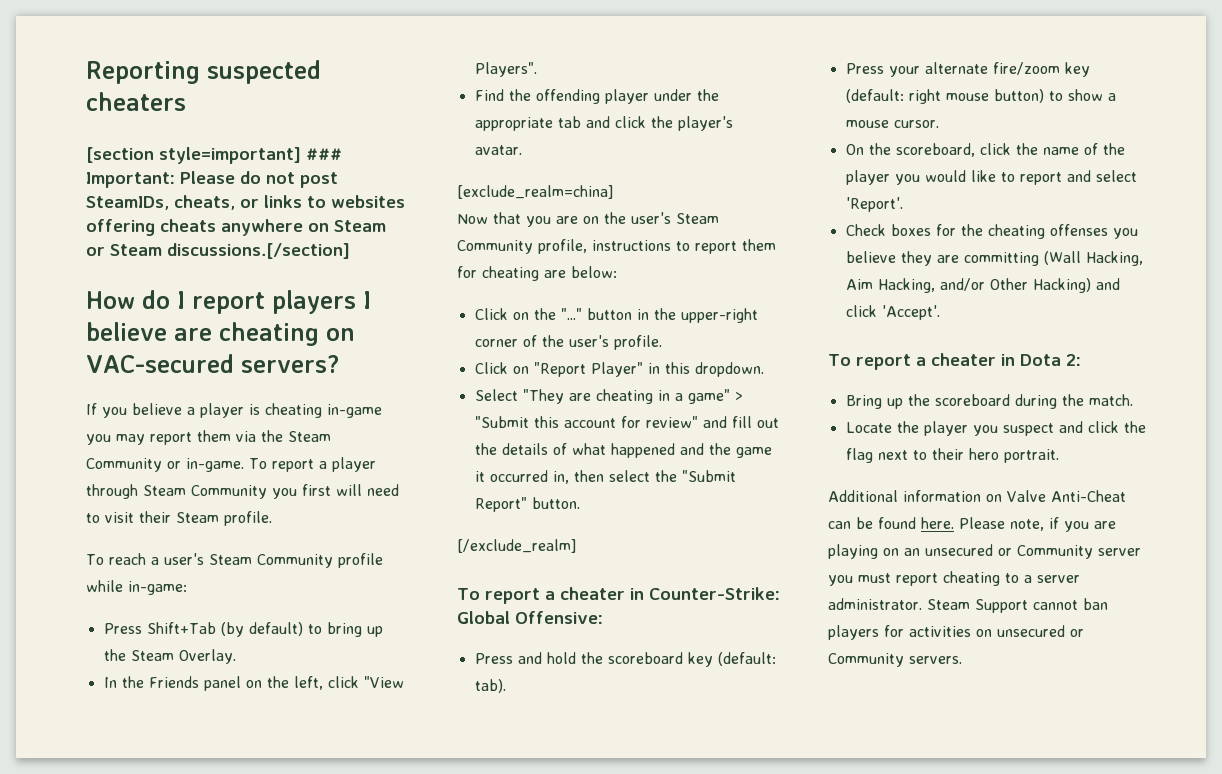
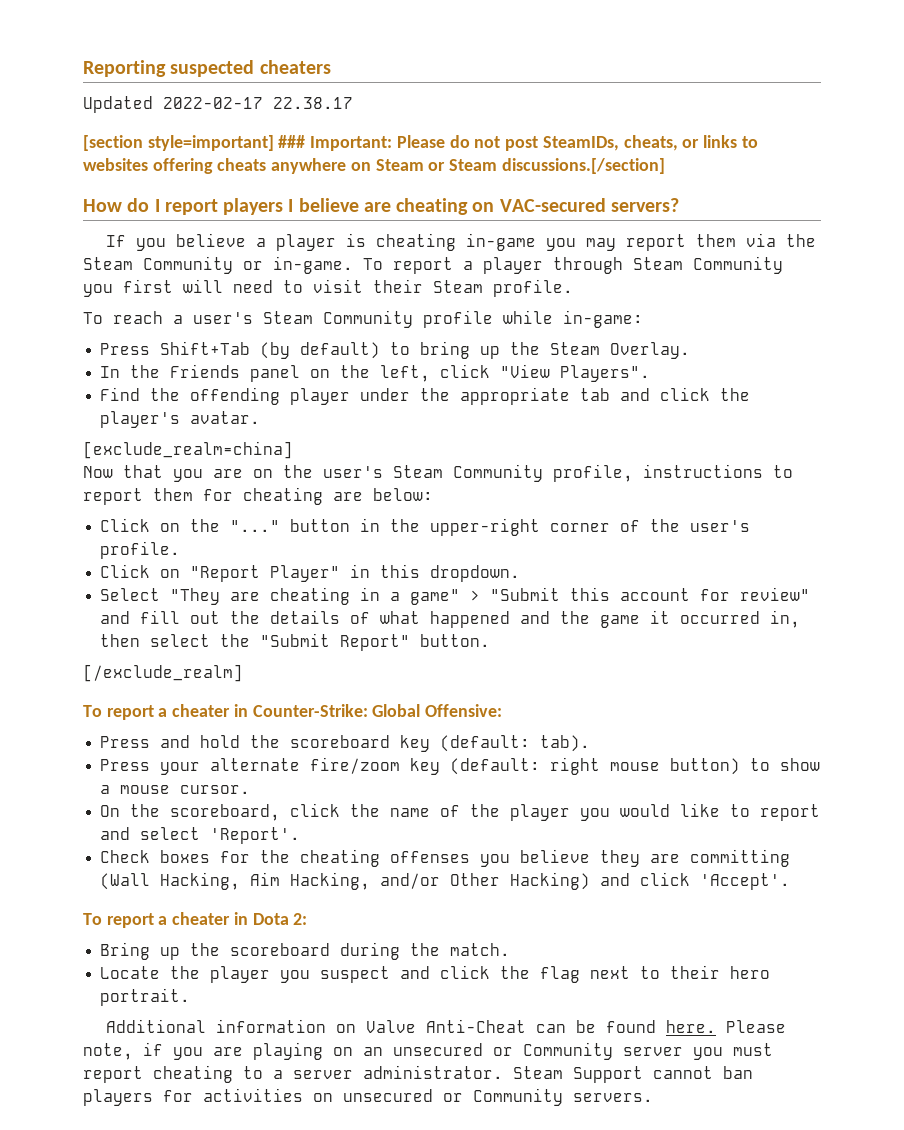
+ Updated 2022-02-17 22.38.17

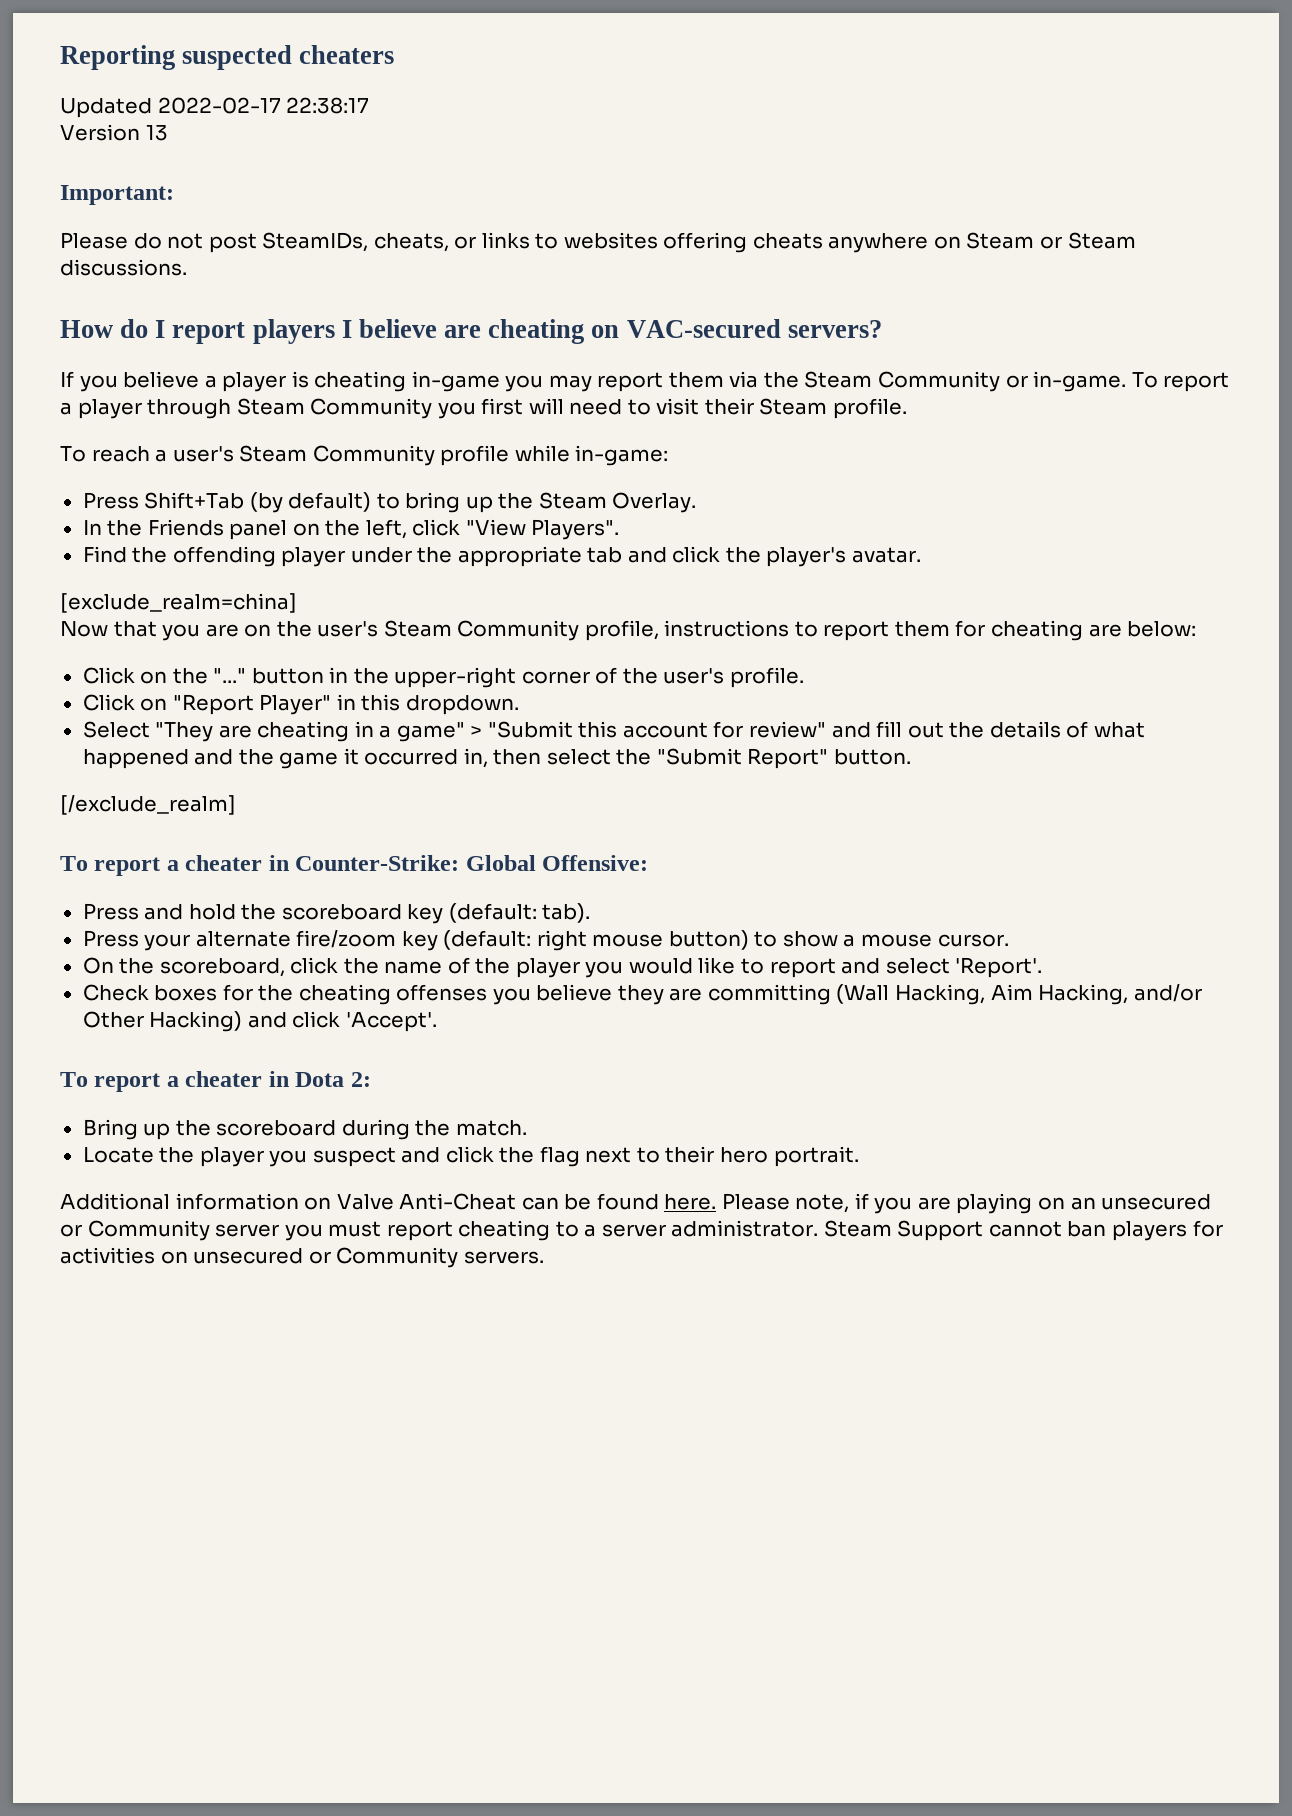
- Updated 2022-02-17 22.38.17
- [section style=important] ### Important: Please do not post SteamIDs, cheats, or links to websites offering cheats anywhere on Steam or Steam discussions.[/section]
+ Updated 2022-02-17 22:38:17
+ Version 13
+ Important:
+ Please do not post SteamIDs, cheats, or links to websites offering cheats anywhere on Steam or Steam discussions.

